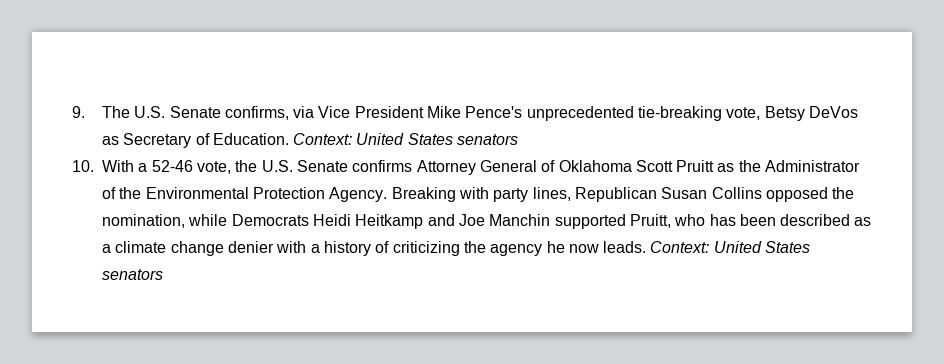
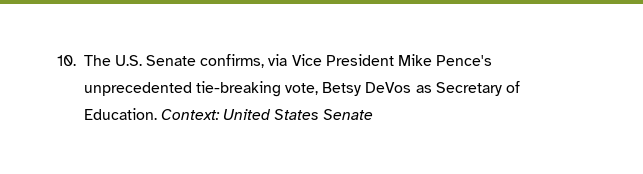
- 9. The U.S. Senate confirms, via Vice President Mike Pence's unprecedented tie-breaking vote, Betsy DeVos as Secretary of Education. Context: United States senators
- 10. With a 52-46 vote, the U.S. Senate confirms Attorney General of Oklahoma Scott Pruitt as the Administrator of the Environmental Protection Agency. Breaking with party lines, Republican Susan Collins opposed the nomination, while Democrats Heidi Heitkamp and Joe Manchin supported Pruitt, who has been described as a climate change denier with a history of criticizing the agency he now leads. Context: United States senators
+ 10. The U.S. Senate confirms, via Vice President Mike Pence's unprecedented tie-breaking vote, Betsy DeVos as Secretary of Education. Context: United States Senate

